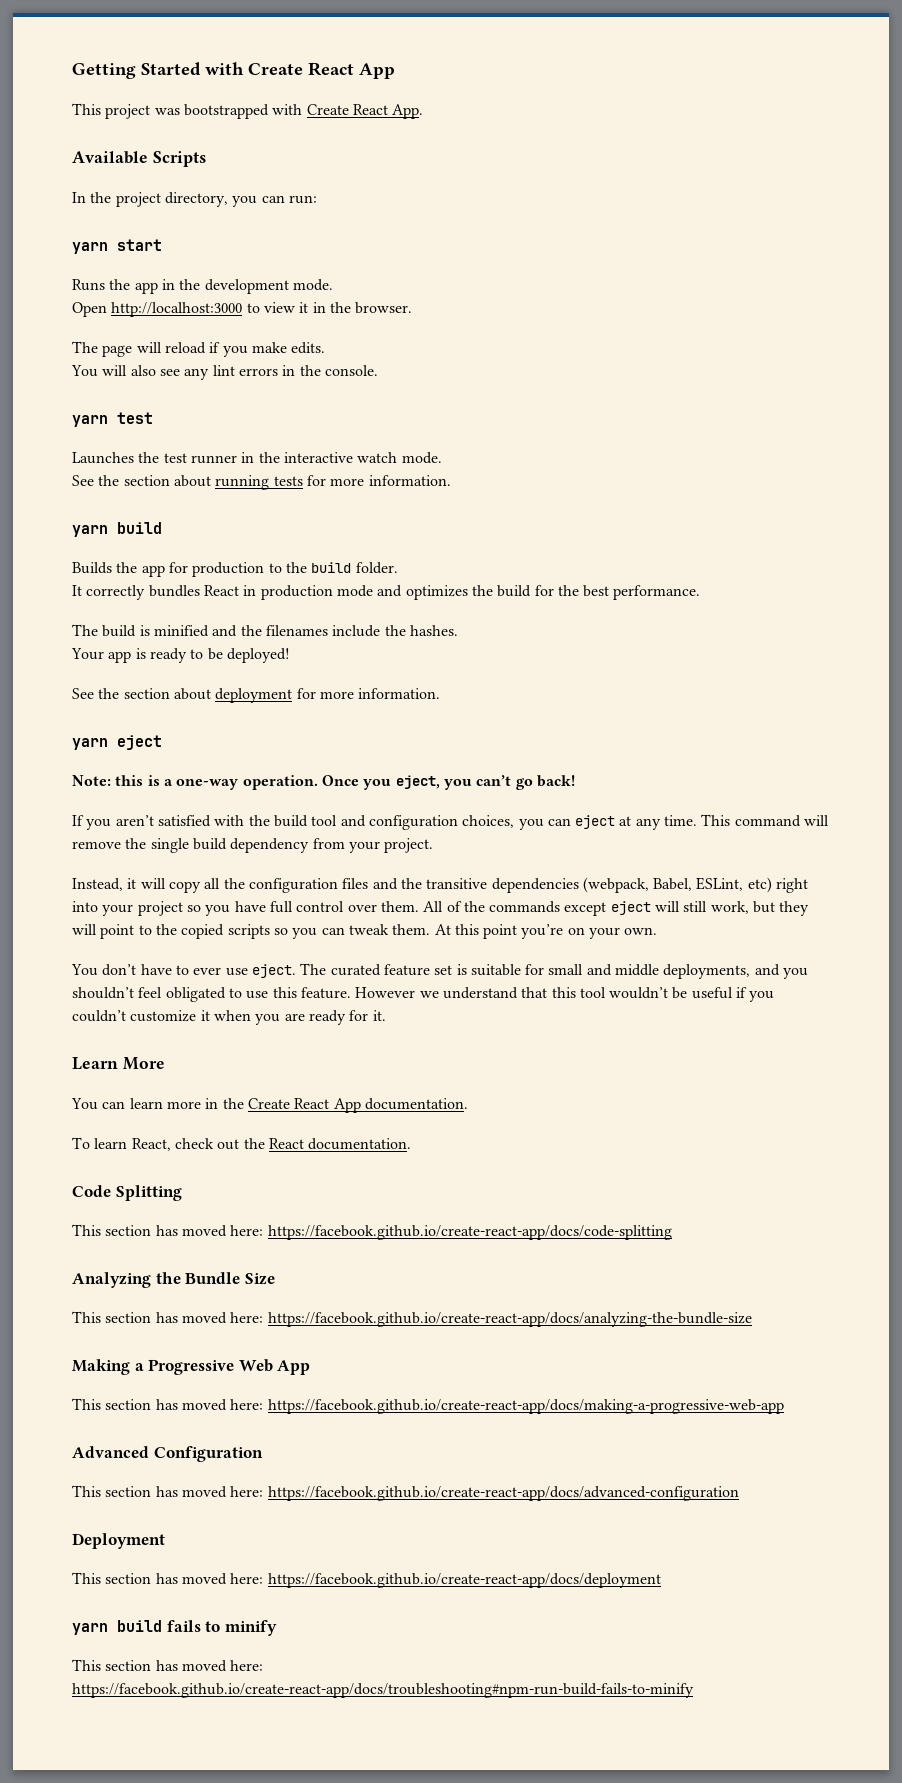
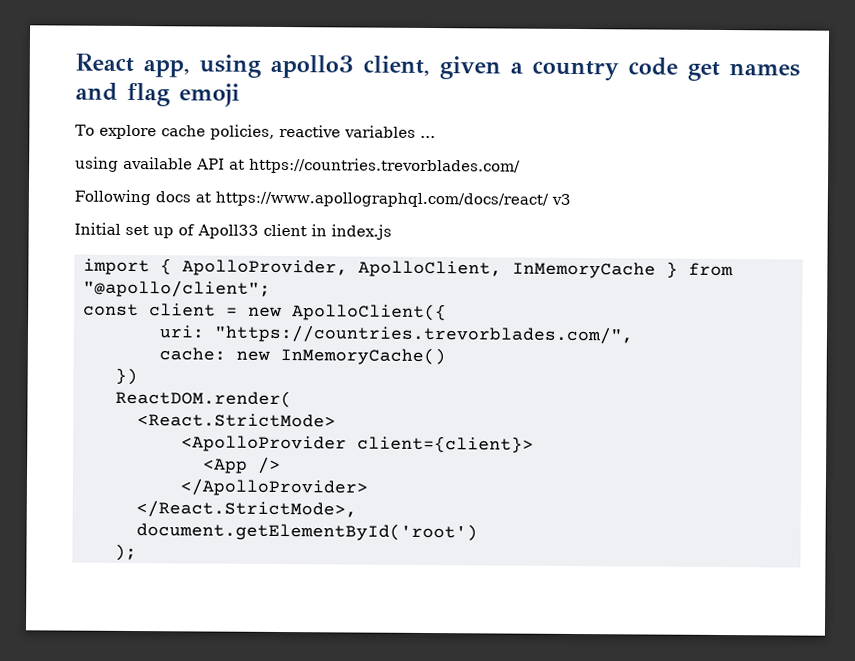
- Getting Started with Create React App
- This project was bootstrapped with Create React App.
- Available Scripts
- In the project directory, you can run:
- yarn start
- Runs the app in the development mode.
- Open http://localhost:3000 to view it in the browser.
- The page will reload if you make edits.
- You will also see any lint errors in the console.
- yarn test
- Launches the test runner in the interactive watch mode.
- See the section about running tests for more information.
- yarn build
- Builds the app for production to the build folder.
- It correctly bundles React in production mode and optimizes the build for the best performance.
- The build is minified and the filenames include the hashes.
- Your app is ready to be deployed!
- See the section about deployment for more information.
- yarn eject
- Note: this is a one-way operation. Once you eject, you can’t go back!
- If you aren’t satisfied with the build tool and configuration choices, you can eject at any time. This command will remove the single build dependency from your project.
- Instead, it will copy all the configuration files and the transitive dependencies (webpack, Babel, ESLint, etc) right into your project so you have full control over them. All of the commands except eject will still work, but they will point to the copied scripts so you can tweak them. At this point you’re on your own.
- You don’t have to ever use eject. The curated feature set is suitable for small and middle deployments, and you shouldn’t feel obligated to use this feature. However we understand that this tool wouldn’t be useful if you couldn’t customize it when you are ready for it.
- Learn More
- You can learn more in the Create React App documentation.
- To learn React, check out the React documentation.
- Code Splitting
- This section has moved here: https://facebook.github.io/create-react-app/docs/code-splitting
- Analyzing the Bundle Size
- This section has moved here: https://facebook.github.io/create-react-app/docs/analyzing-the-bundle-size
- Making a Progressive Web App
- This section has moved here: https://facebook.github.io/create-react-app/docs/making-a-progressive-web-app
- Advanced Configuration
- This section has moved here: https://facebook.github.io/create-react-app/docs/advanced-configuration
- Deployment
- This section has moved here: https://facebook.github.io/create-react-app/docs/deployment
- yarn build fails to minify
- This section has moved here: https://facebook.github.io/create-react-app/docs/troubleshooting#npm-run-build-fails-to-minify
+ React app, using apollo3 client, given a country code get names and flag emoji
+ To explore cache policies, reactive variables ...
+ using available API at https://countries.trevorblades.com/
+ Following docs at https://www.apollographql.com/docs/react/ v3
+ Initial set up of Apoll33 client in index.js
+ import { ApolloProvider, ApolloClient, InMemoryCache } from "@apollo/client";
+ const client = new ApolloClient({
+ uri: "https://countries.trevorblades.com/",
+ cache: new InMemoryCache()
+ })
+ ReactDOM.render(
+ <React.StrictMode>
+ <ApolloProvider client={client}>
+ <App />
+ </ApolloProvider>
+ </React.StrictMode>,
+ document.getElementById('root')
+ );

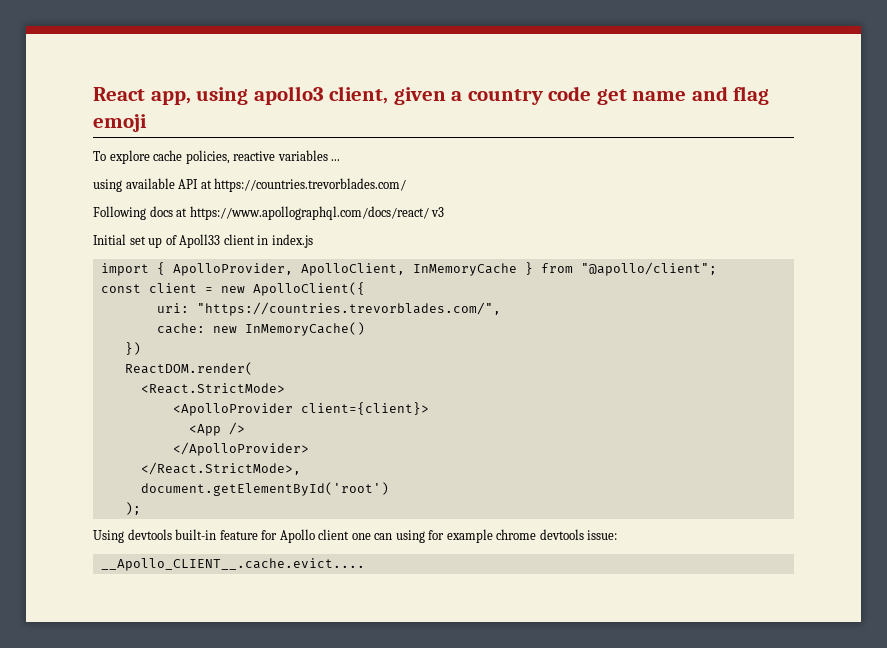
- React app, using apollo3 client, given a country code get names and flag emoji
+ React app, using apollo3 client, given a country code get name and flag emoji
+ Using devtools built-in feature for Apollo client one can using for example chrome devtools issue:
+ __Apollo_CLIENT__.cache.evict....

